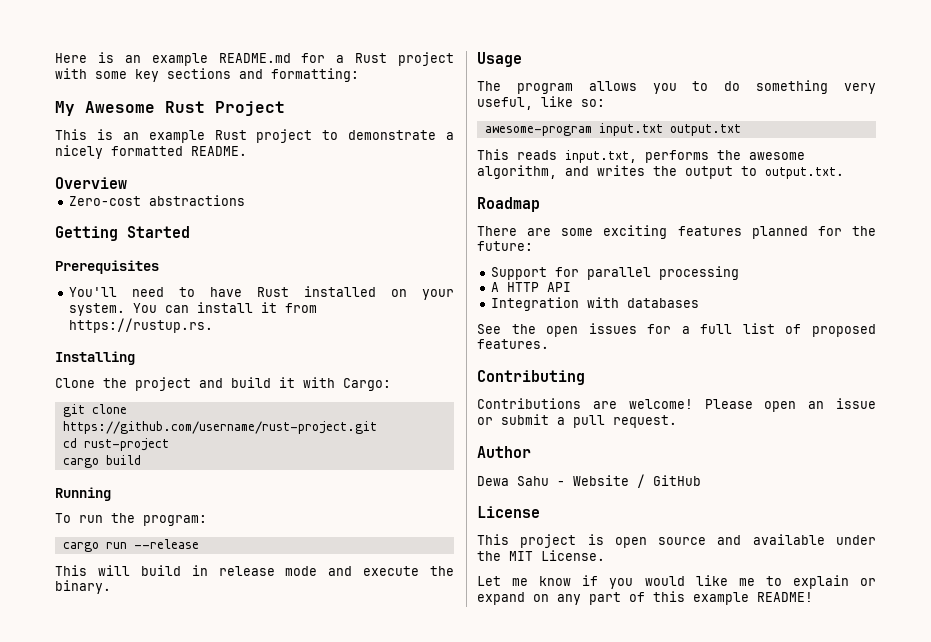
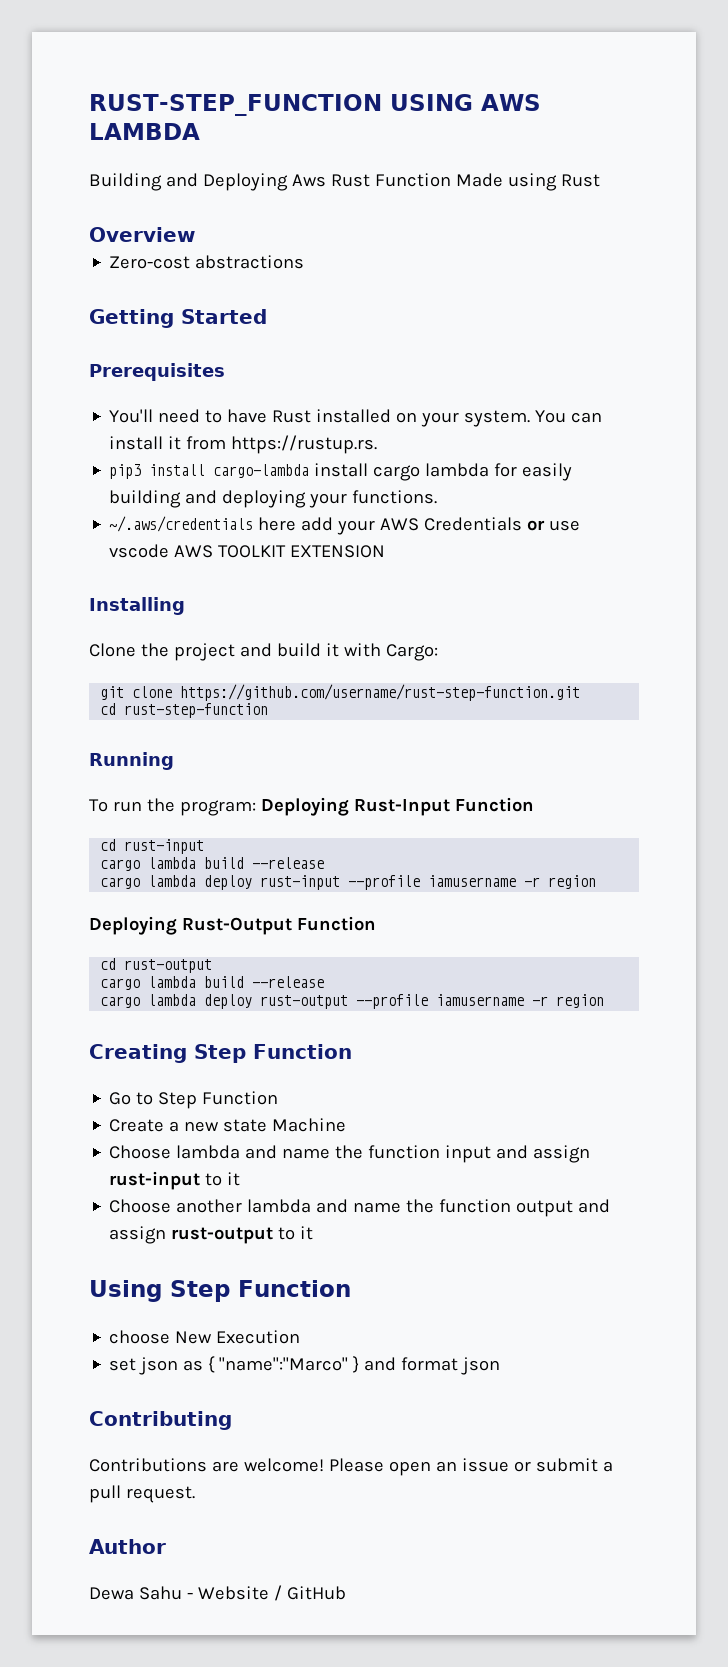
- Here is an example README.md for a Rust project with some key sections and formatting:
- My Awesome Rust Project
- This is an example Rust project to demonstrate a nicely formatted README.
+ RUST-STEP_FUNCTION USING AWS LAMBDA
+ Building and Deploying Aws Rust Function Made using Rust
+ pip3 install cargo-lambda install cargo lambda for easily building and deploying your functions.
+ ~/.aws/credentials here add your AWS Credentials or use vscode AWS TOOLKIT EXTENSION
- git clone https://github.com/username/rust-project.git
- cd rust-project
- cargo build
+ git clone https://github.com/username/rust-step-function.git
+ cd rust-step-function
- To run the program:
- cargo run --release
- This will build in release mode and execute the binary.
- Usage
- The program allows you to do something very useful, like so:
- awesome-program input.txt output.txt
- This reads input.txt, performs the awesome algorithm, and writes the output to output.txt.
- Roadmap
- There are some exciting features planned for the future:
- Support for parallel processing
- A HTTP API
- Integration with databases
- See the open issues for a full list of proposed features.
+ To run the program: Deploying Rust-Input Function
+ cd rust-input
+ cargo lambda build --release
+ cargo lambda deploy rust-input --profile iamusername -r region
+ Deploying Rust-Output Function
+ cd rust-output
+ cargo lambda build --release
+ cargo lambda deploy rust-output --profile iamusername -r region
+ Creating Step Function
+ Go to Step Function
+ Create a new state Machine
+ Choose lambda and name the function input and assign rust-input to it
+ Choose another lambda and name the function output and assign rust-output to it
+ Using Step Function
+ choose New Execution
+ set json as { "name":"Marco" } and format json
- License
- This project is open source and available under the MIT License.
- Let me know if you would like me to explain or expand on any part of this example README!

